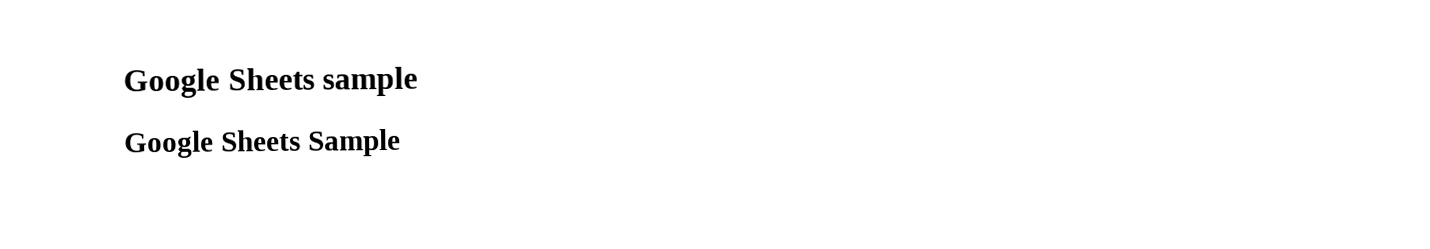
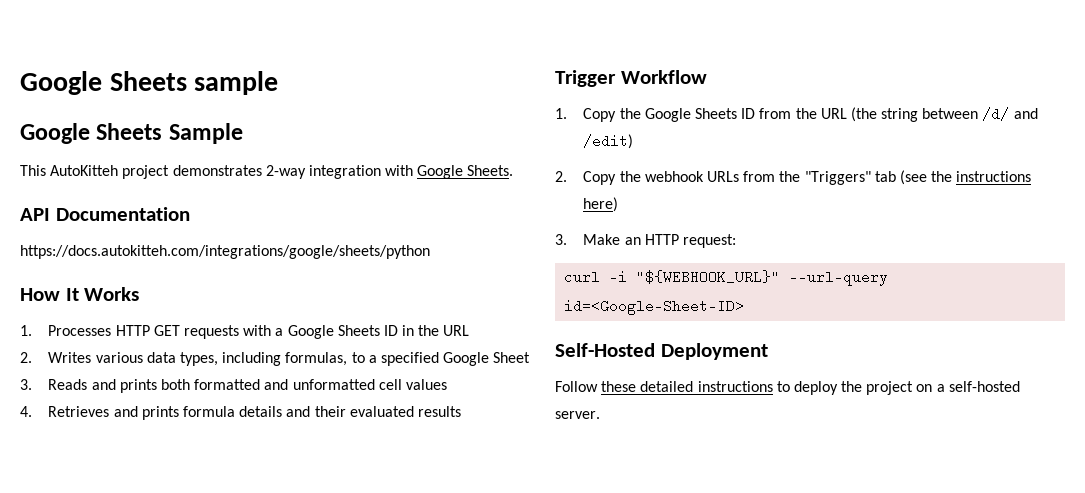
+ This AutoKitteh project demonstrates 2-way integration with Google Sheets.
+ API Documentation
+ https://docs.autokitteh.com/integrations/google/sheets/python
+ How It Works
+ 1. Processes HTTP GET requests with a Google Sheets ID in the URL
+ 2. Writes various data types, including formulas, to a specified Google Sheet
+ 3. Reads and prints both formatted and unformatted cell values
+ 4. Retrieves and prints formula details and their evaluated results
+ Trigger Workflow
+ 1. Copy the Google Sheets ID from the URL (the string between /d/ and /edit)
+ 2. Copy the webhook URLs from the "Triggers" tab (see the instructions here)
+ 3. Make an HTTP request:
+ curl -i "${WEBHOOK_URL}" --url-query id=<Google-Sheet-ID>
+ Self-Hosted Deployment
+ Follow these detailed instructions to deploy the project on a self-hosted server.

